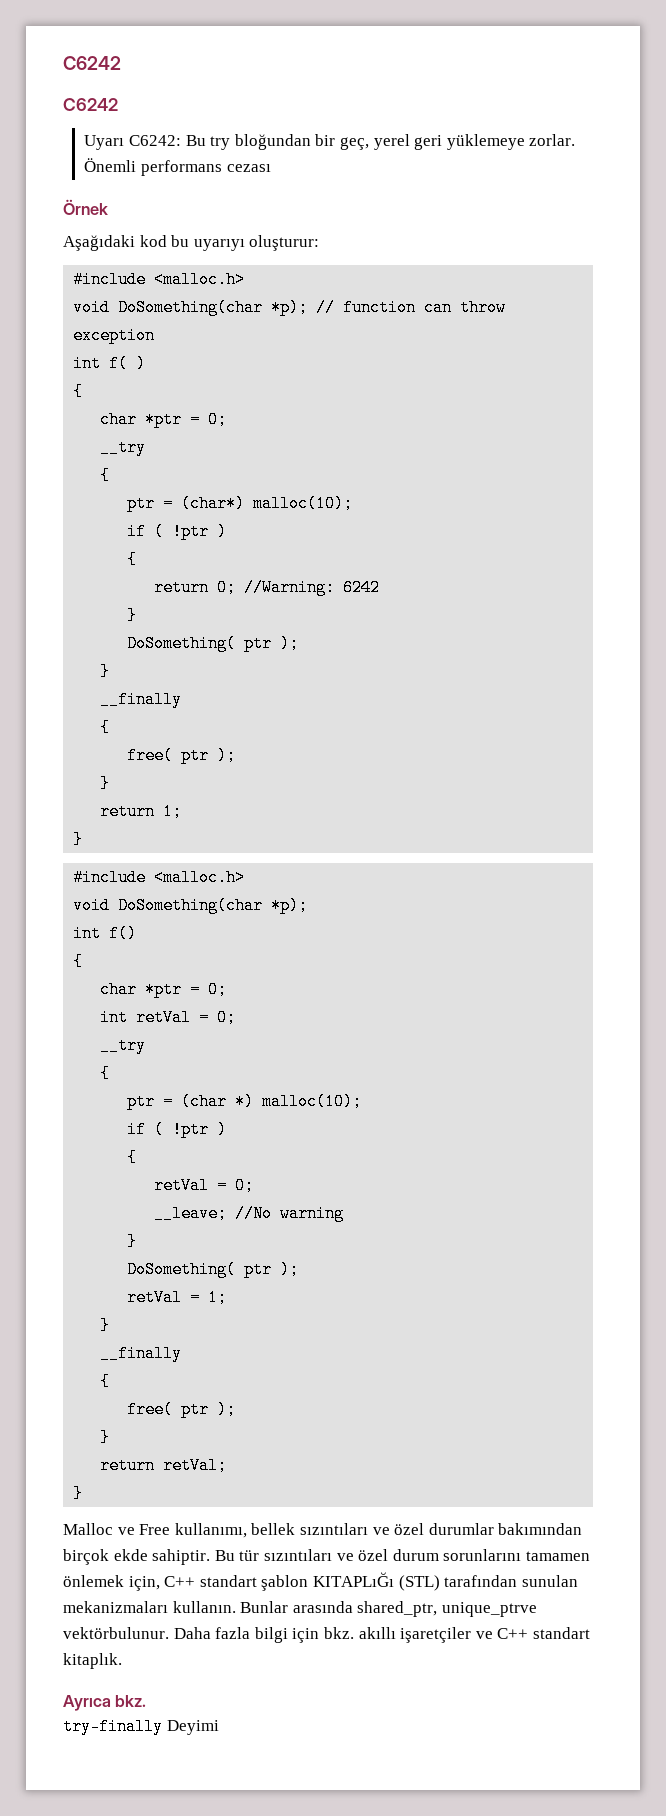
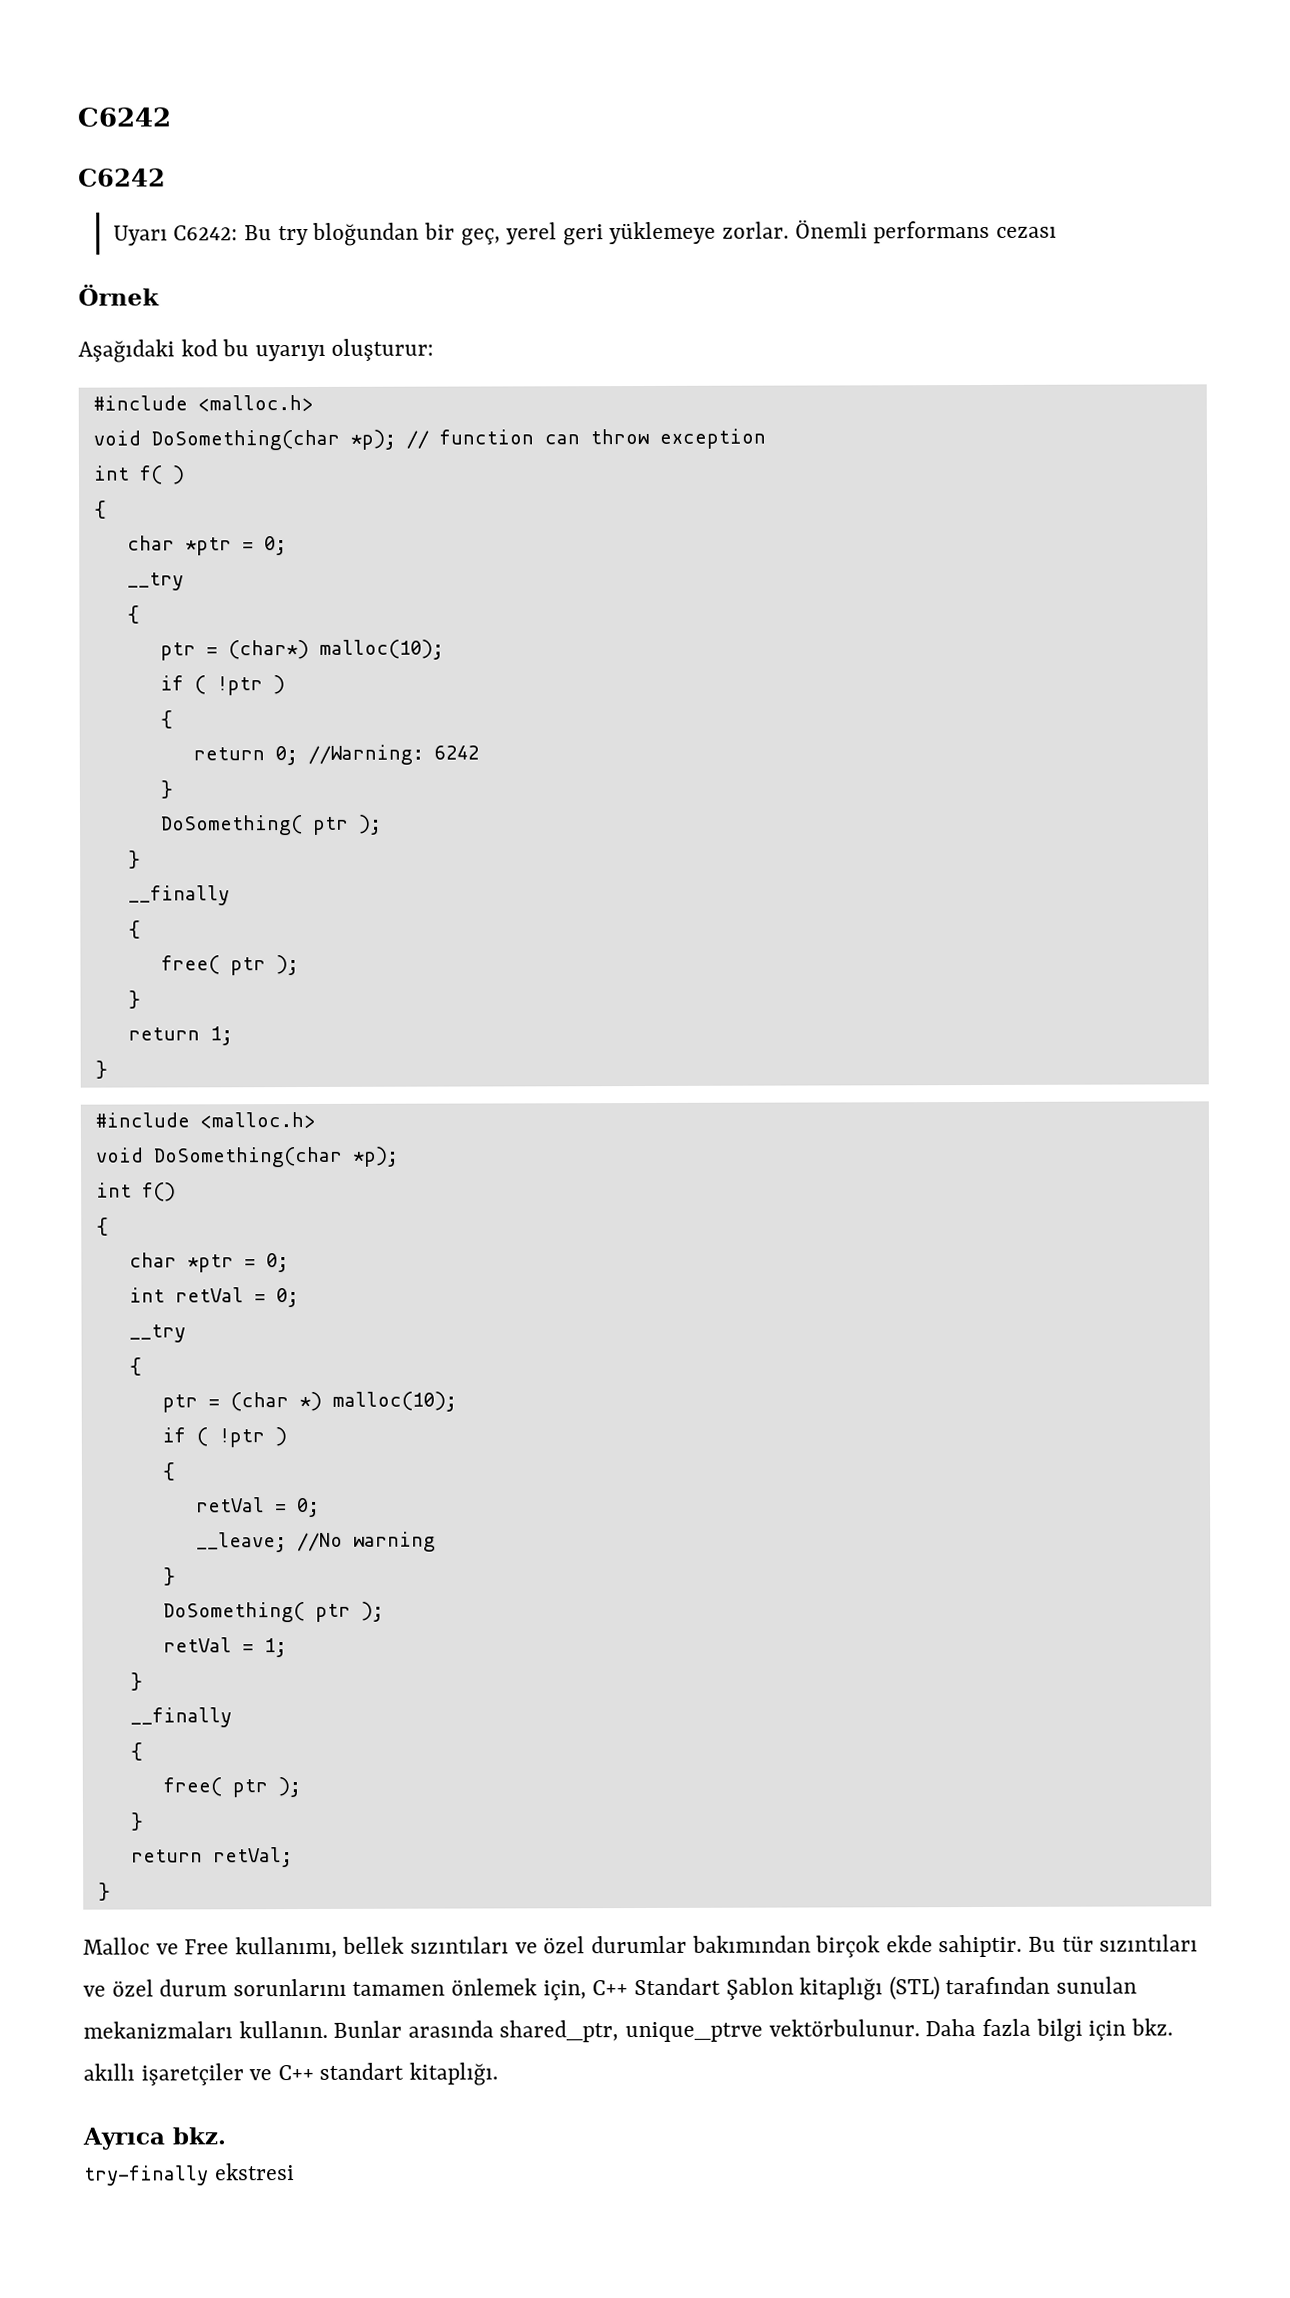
- Bu tür sızıntıları ve özel durum sorunlarını tamamen önlemek için, C++ standart şablon KITAPLıĞı (STL) tarafından sunulan mekanizmaları kullanın.
+ Bu tür sızıntıları ve özel durum sorunlarını tamamen önlemek için, C++ Standart Şablon kitaplığı (STL) tarafından sunulan mekanizmaları kullanın.
- Daha fazla bilgi için bkz. akıllı işaretçiler ve C++ standart kitaplık.
+ Daha fazla bilgi için bkz. akıllı işaretçiler ve C++ standart kitaplığı.
- try-finally Deyimi
+ try-finally ekstresi

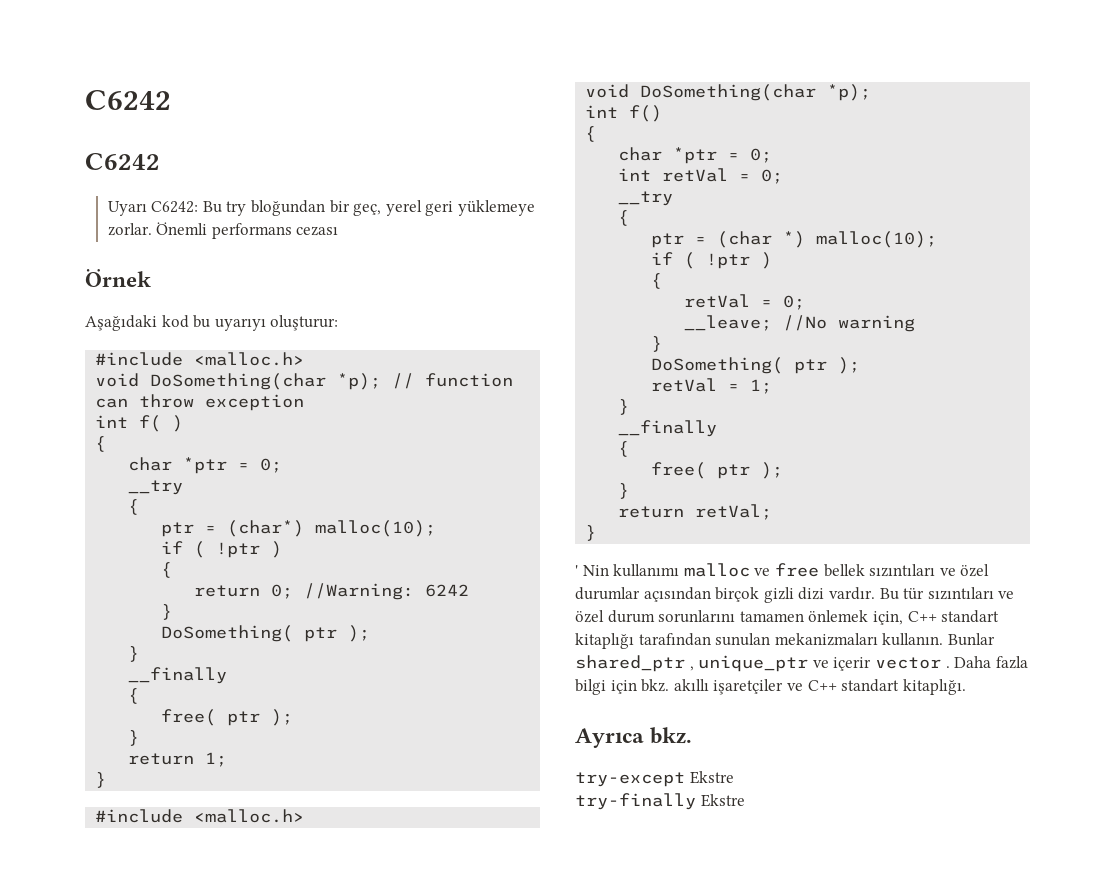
- Malloc ve Free kullanımı, bellek sızıntıları ve özel durumlar bakımından birçok ekde sahiptir.
+ ' Nin kullanımı malloc ve free bellek sızıntıları ve özel durumlar açısından birçok gizli dizi vardır.
- Bu tür sızıntıları ve özel durum sorunlarını tamamen önlemek için, C++ Standart Şablon kitaplığı (STL) tarafından sunulan mekanizmaları kullanın.
+ Bu tür sızıntıları ve özel durum sorunlarını tamamen önlemek için, C++ standart kitaplığı tarafından sunulan mekanizmaları kullanın.
- Bunlar arasında shared_ptr, unique_ptrve vektörbulunur.
+ Bunlar shared_ptr , unique_ptr ve içerir vector .
+ try-except Ekstre
- try-finally ekstresi
+ try-finally Ekstre

